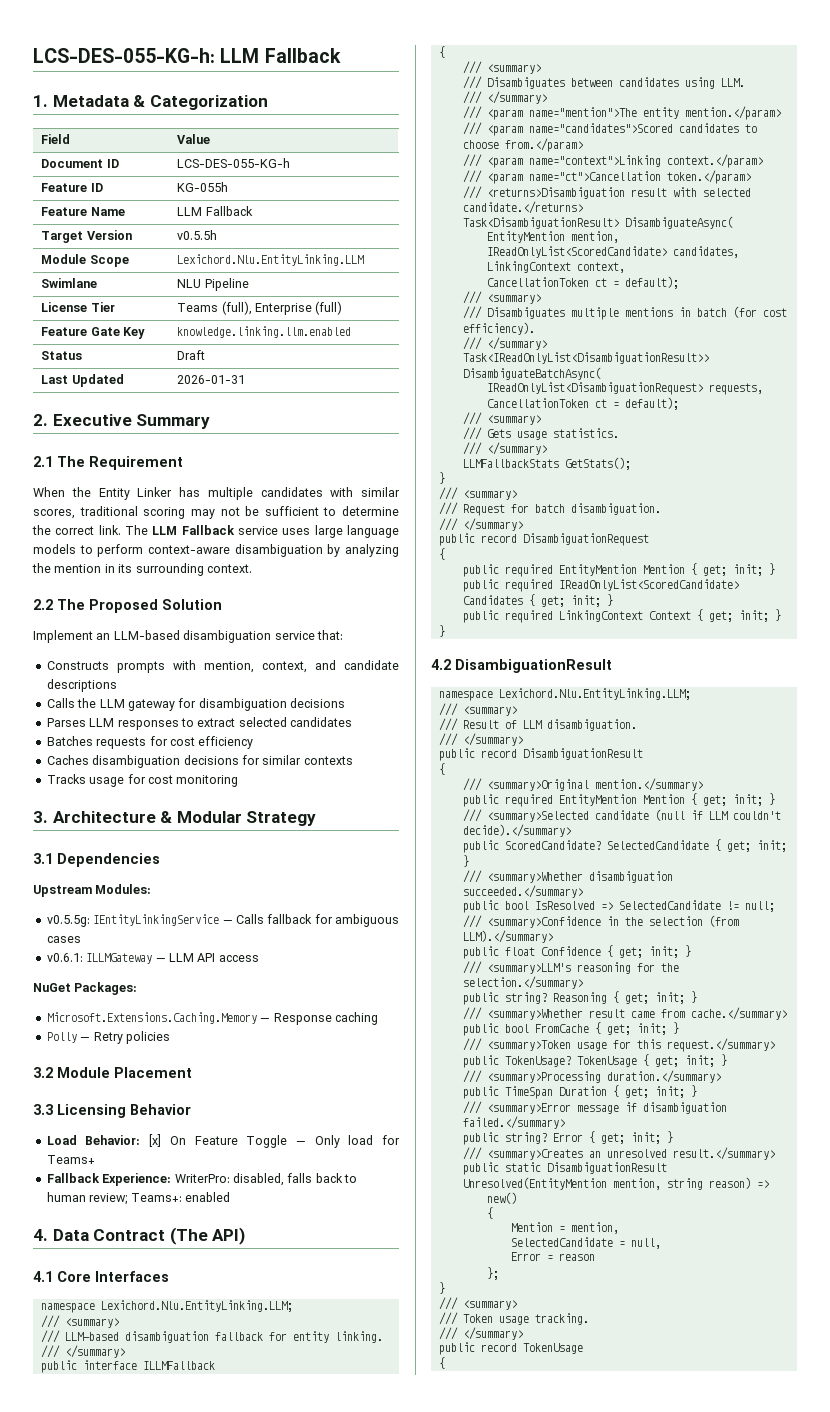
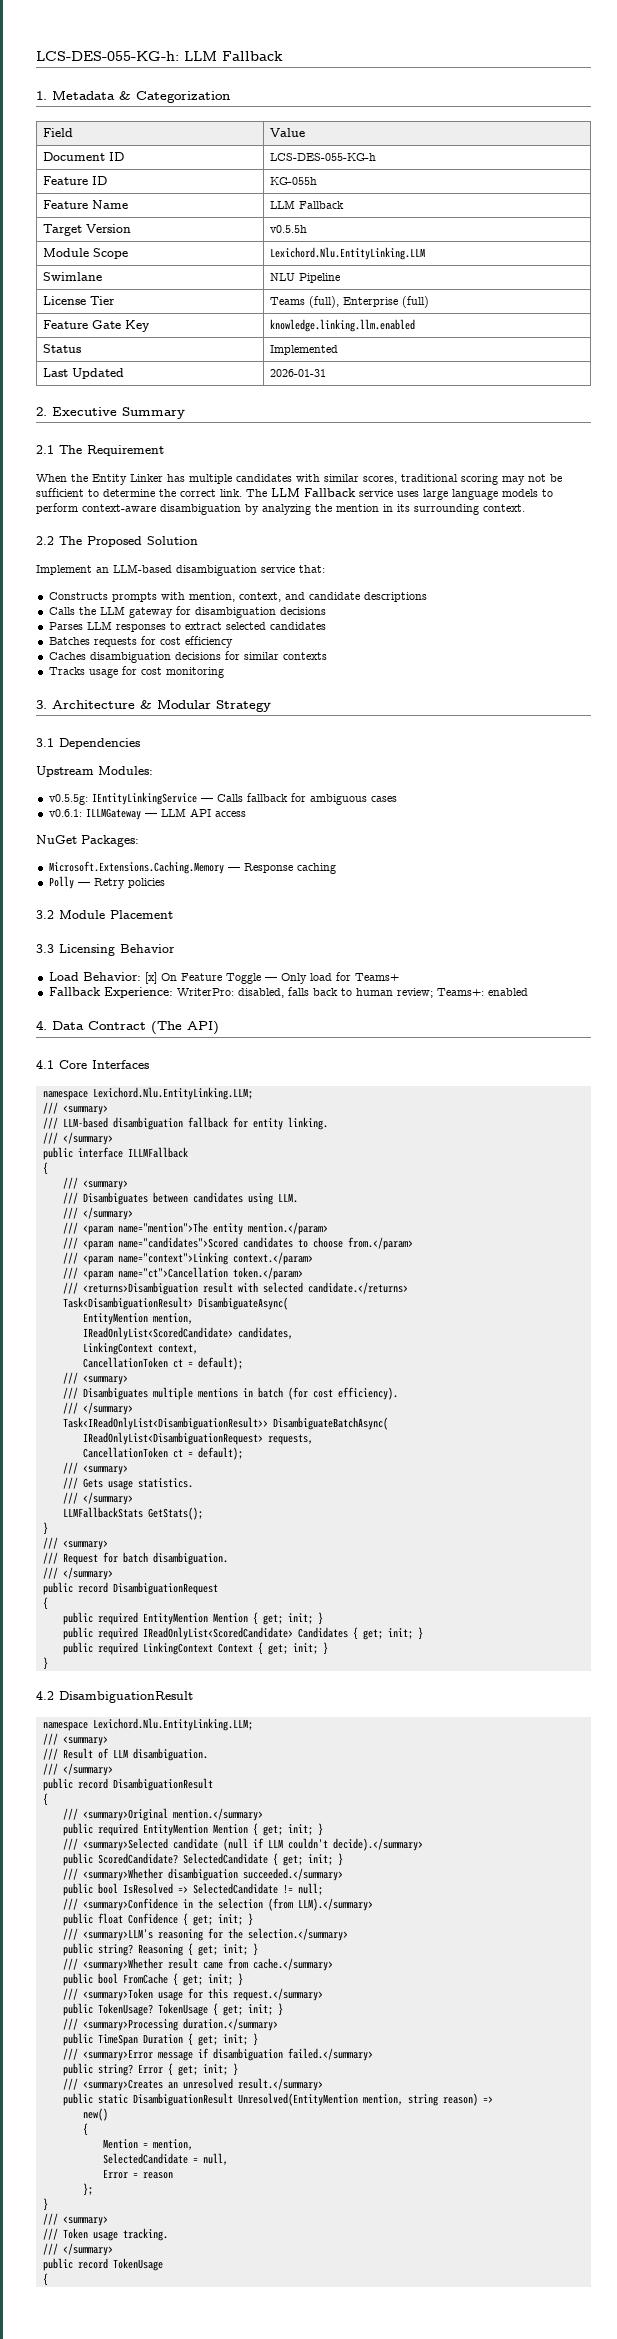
- Status | Draft
+ Status | Implemented

